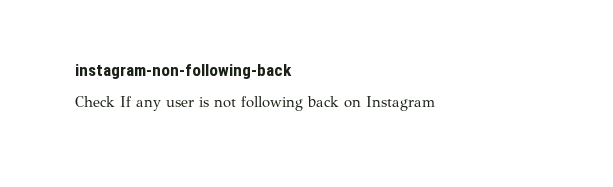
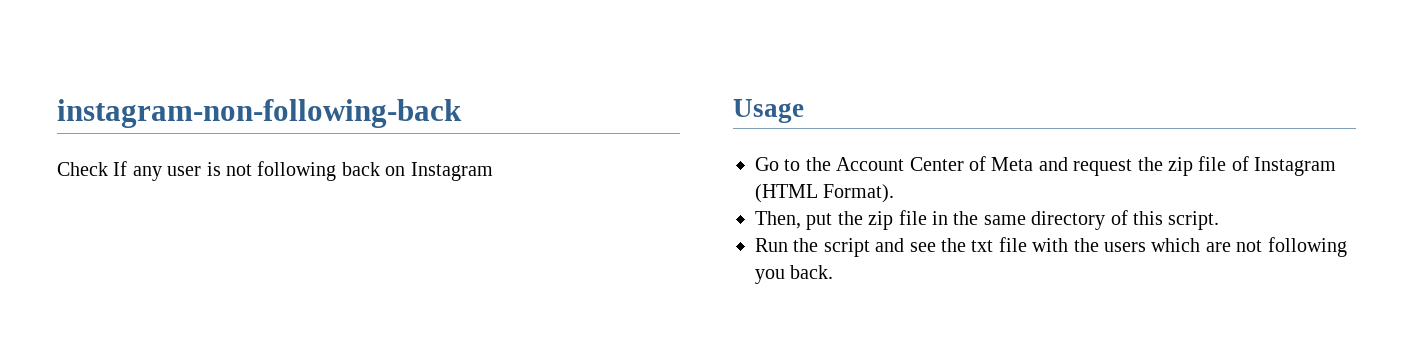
+ Usage
+ Go to the Account Center of Meta and request the zip file of Instagram (HTML Format).
+ Then, put the zip file in the same directory of this script.
+ Run the script and see the txt file with the users which are not following you back.

